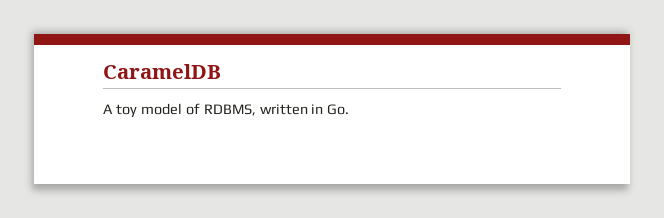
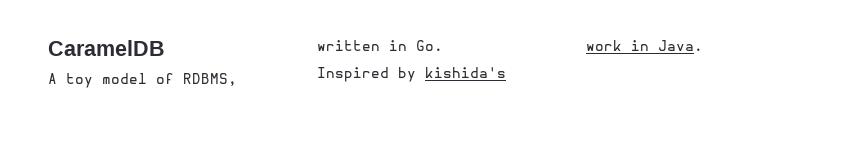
+ Inspired by kishida's work in Java.

